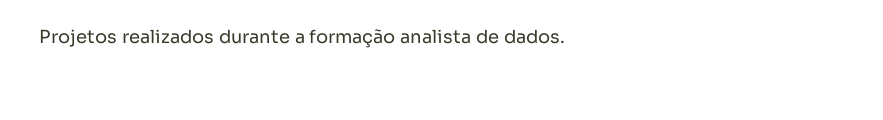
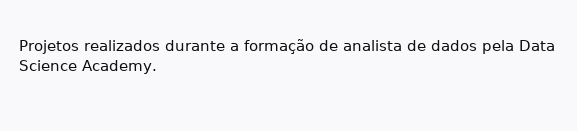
- Projetos realizados durante a formação analista de dados.
+ Projetos realizados durante a formação de analista de dados pela Data Science Academy.

